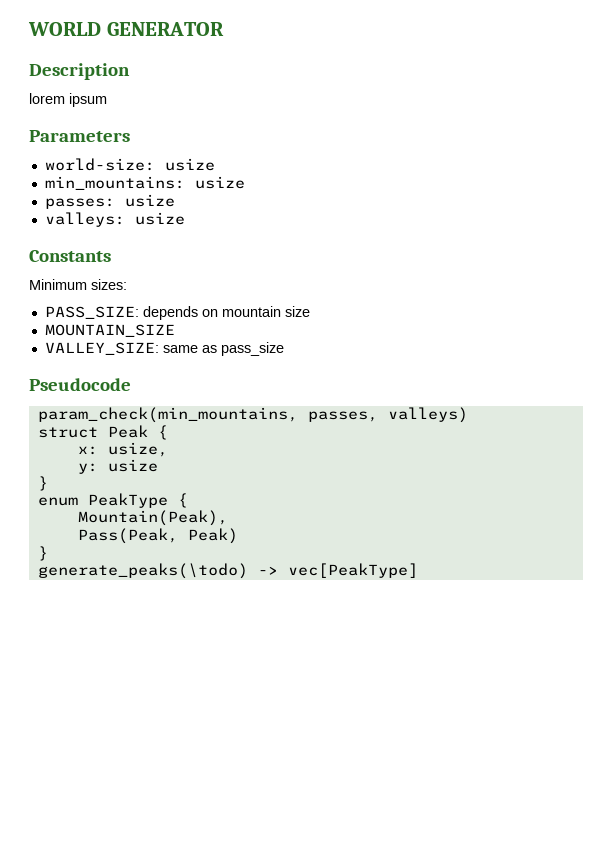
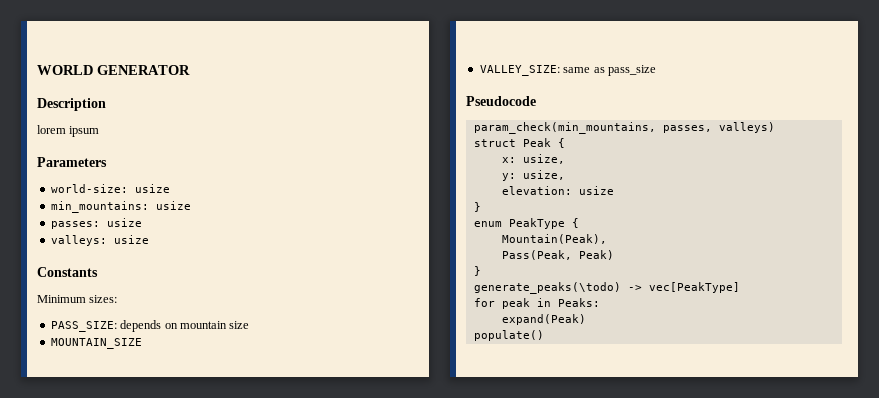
- y: usize
+ y: usize,
+ elevation: usize
+ for peak in Peaks:
+ expand(Peak)
+ populate()

